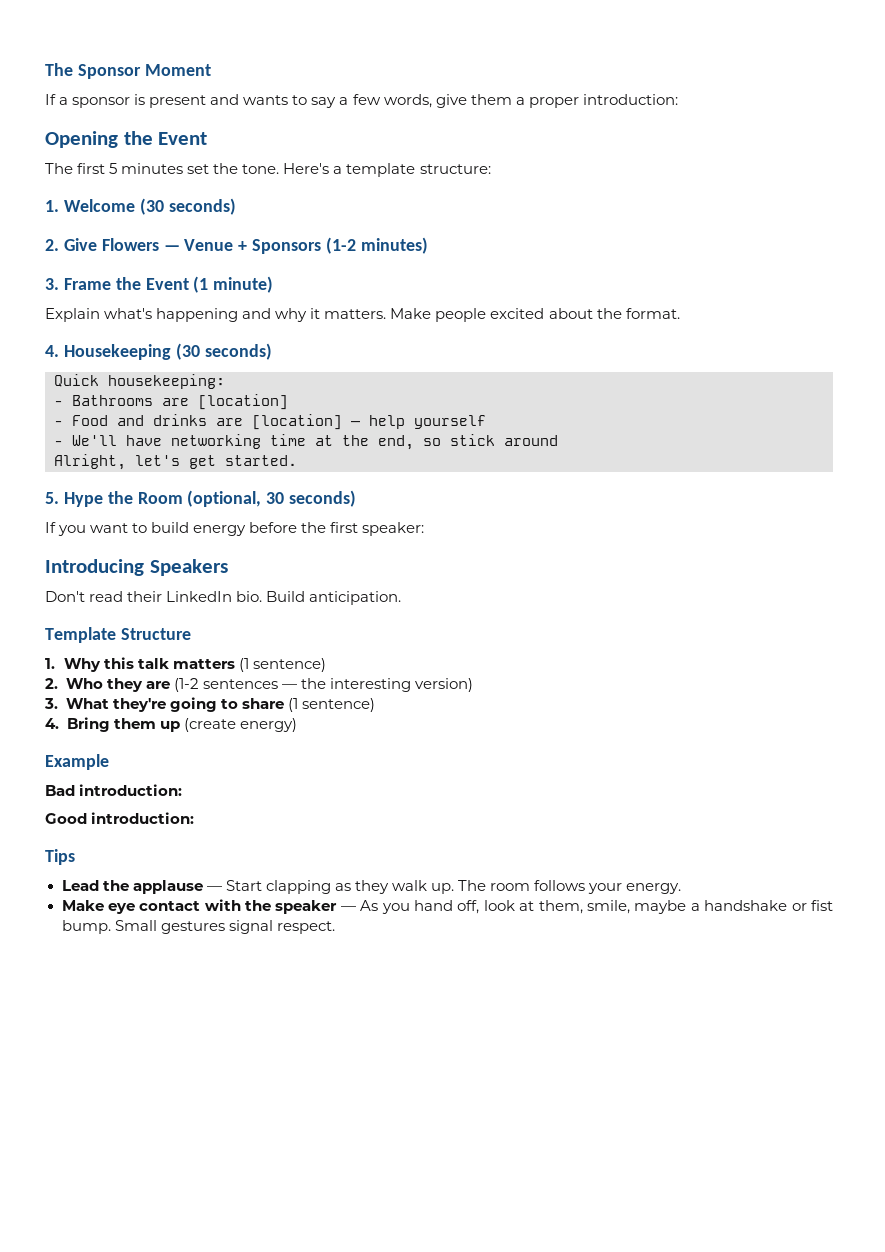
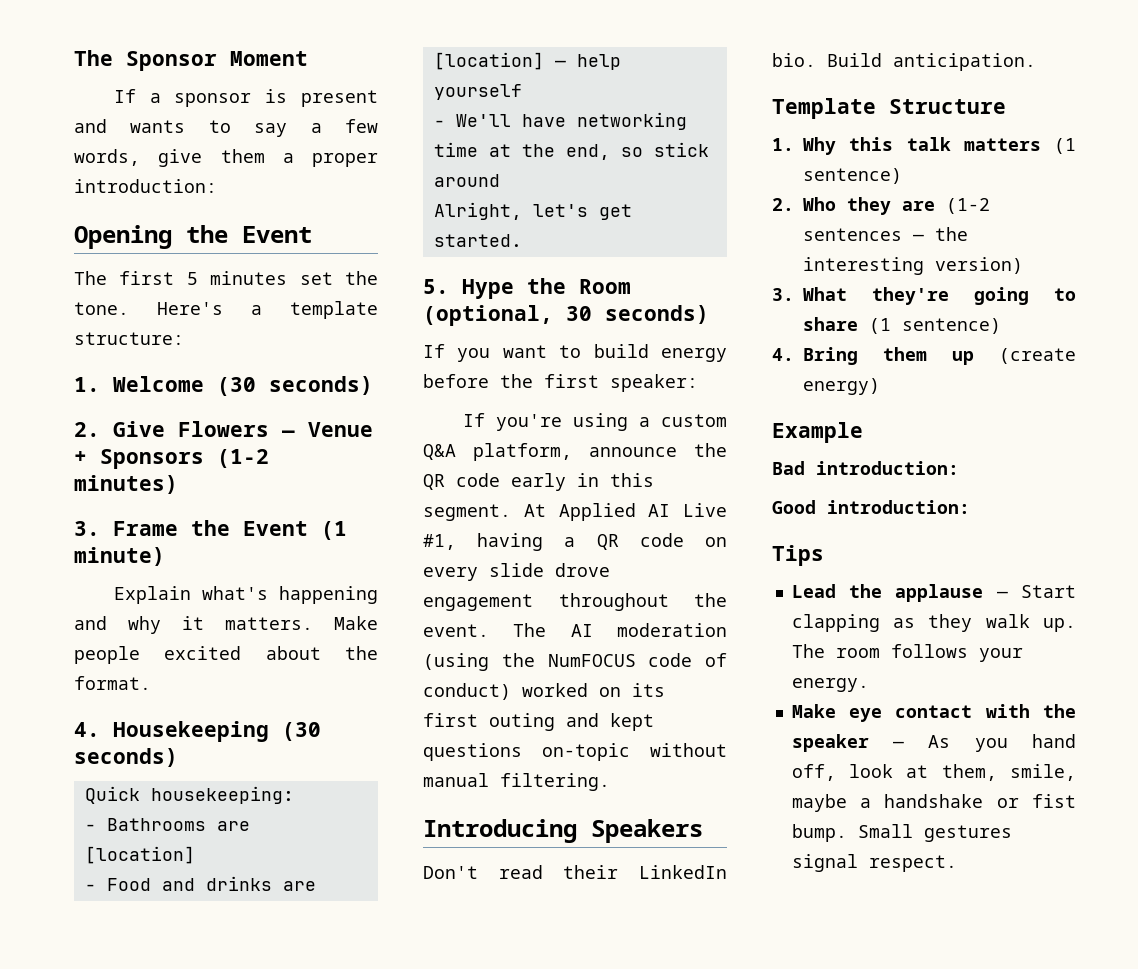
+ If you're using a custom Q&A platform, announce the QR code early in this segment. At Applied AI Live #1, having a QR code on every slide drove engagement throughout the event. The AI moderation (using the NumFOCUS code of conduct) worked on its first outing and kept questions on-topic without manual filtering.

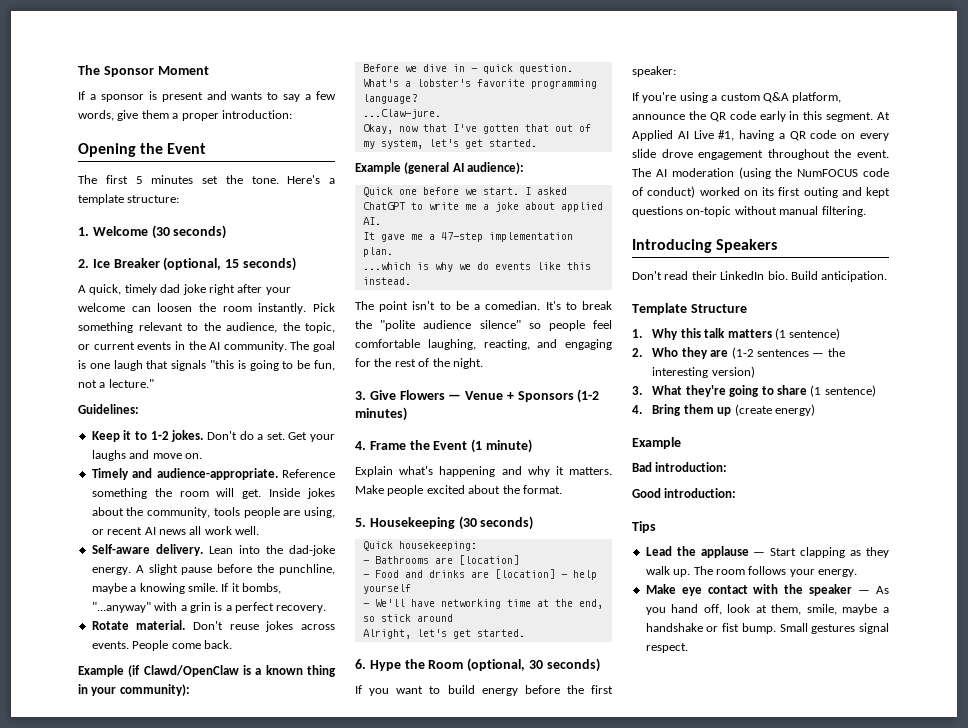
- 2. Give Flowers — Venue + Sponsors (1-2 minutes)
+ 2. Ice Breaker (optional, 15 seconds)
+ A quick, timely dad joke right after your welcome can loosen the room instantly. Pick something relevant to the audience, the topic, or current events in the AI community. The goal is one laugh that signals "this is going to be fun, not a lecture."
+ Guidelines:
+ Keep it to 1-2 jokes. Don't do a set. Get your laughs and move on.
+ Timely and audience-appropriate. Reference something the room will get. Inside jokes about the community, tools people are using, or recent AI news all work well.
+ Self-aware delivery. Lean into the dad-joke energy. A slight pause before the punchline, maybe a knowing smile. If it bombs, "...anyway" with a grin is a perfect recovery.
+ Rotate material. Don't reuse jokes across events. People come back.
+ Example (if Clawd/OpenClaw is a known thing in your community):
+ Before we dive in — quick question. What's a lobster's favorite programming language?
+ ...Claw-jure.
+ Okay, now that I've gotten that out of my system, let's get started.
+ Example (general AI audience):
+ Quick one before we start. I asked ChatGPT to write me a joke about applied AI.
+ It gave me a 47-step implementation plan.
+ ...which is why we do events like this instead.
+ The point isn't to be a comedian. It's to break the "polite audience silence" so people feel comfortable laughing, reacting, and engaging for the rest of the night.
+ 3. Give Flowers — Venue + Sponsors (1-2 minutes)
- 3. Frame the Event (1 minute)
+ 4. Frame the Event (1 minute)
- 4. Housekeeping (30 seconds)
+ 5. Housekeeping (30 seconds)
- 5. Hype the Room (optional, 30 seconds)
+ 6. Hype the Room (optional, 30 seconds)

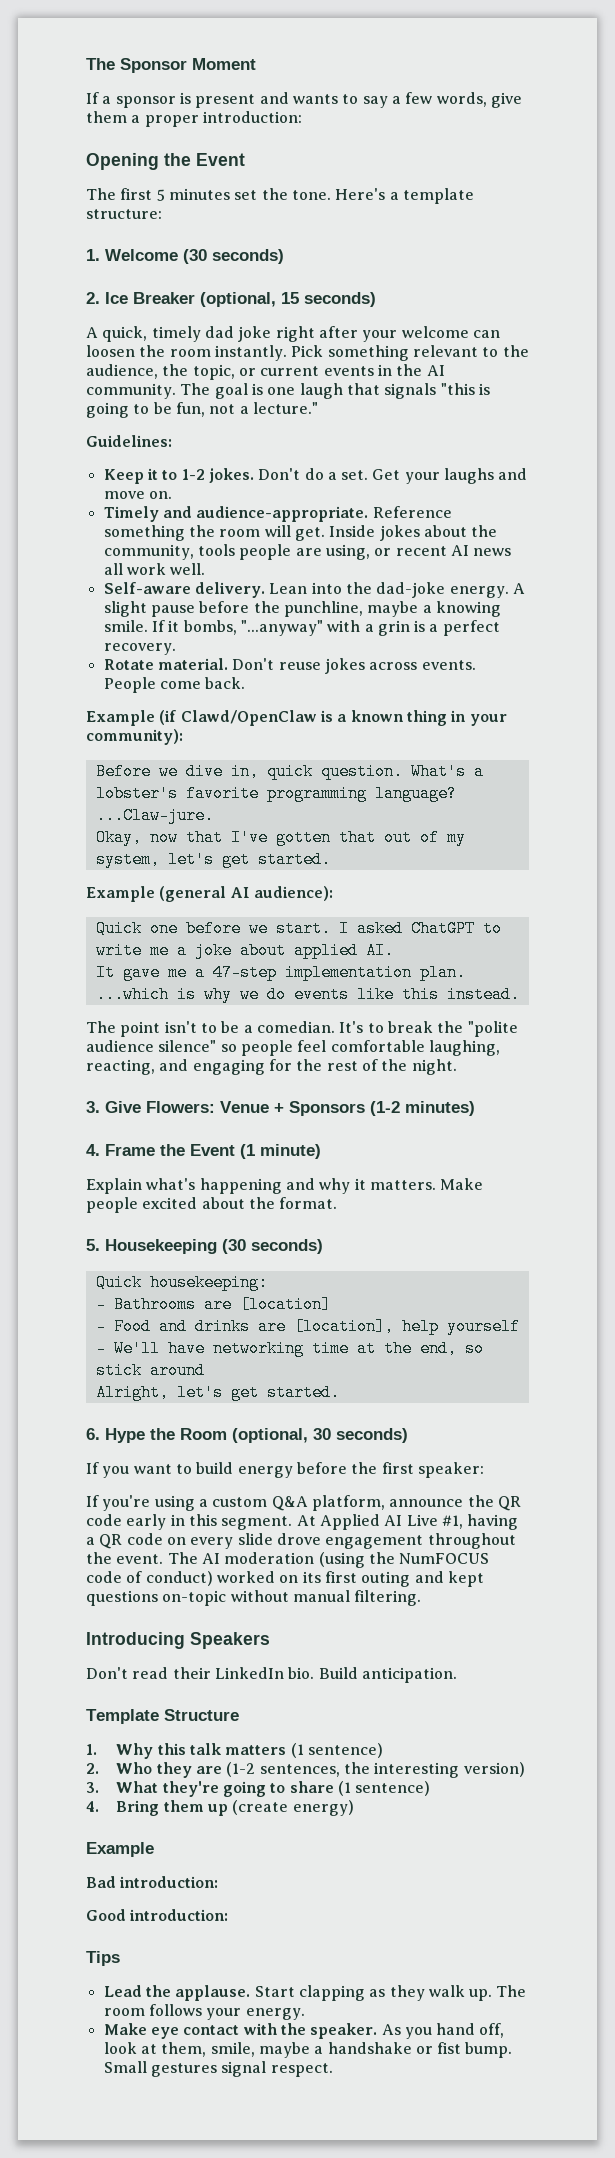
- Before we dive in — quick question.
+ Before we dive in, quick question.
- 3. Give Flowers — Venue + Sponsors (1-2 minutes)
+ 3. Give Flowers: Venue + Sponsors (1-2 minutes)
- - Food and drinks are [location] — help yourself
+ - Food and drinks are [location], help yourself
- 2. Who they are (1-2 sentences — the interesting version)
+ 2. Who they are (1-2 sentences, the interesting version)
- Lead the applause — Start clapping as they walk up.
+ Lead the applause. Start clapping as they walk up.
- Make eye contact with the speaker — As you hand off, look at them, smile, maybe a handshake or fist bump.
+ Make eye contact with the speaker. As you hand off, look at them, smile, maybe a handshake or fist bump.

